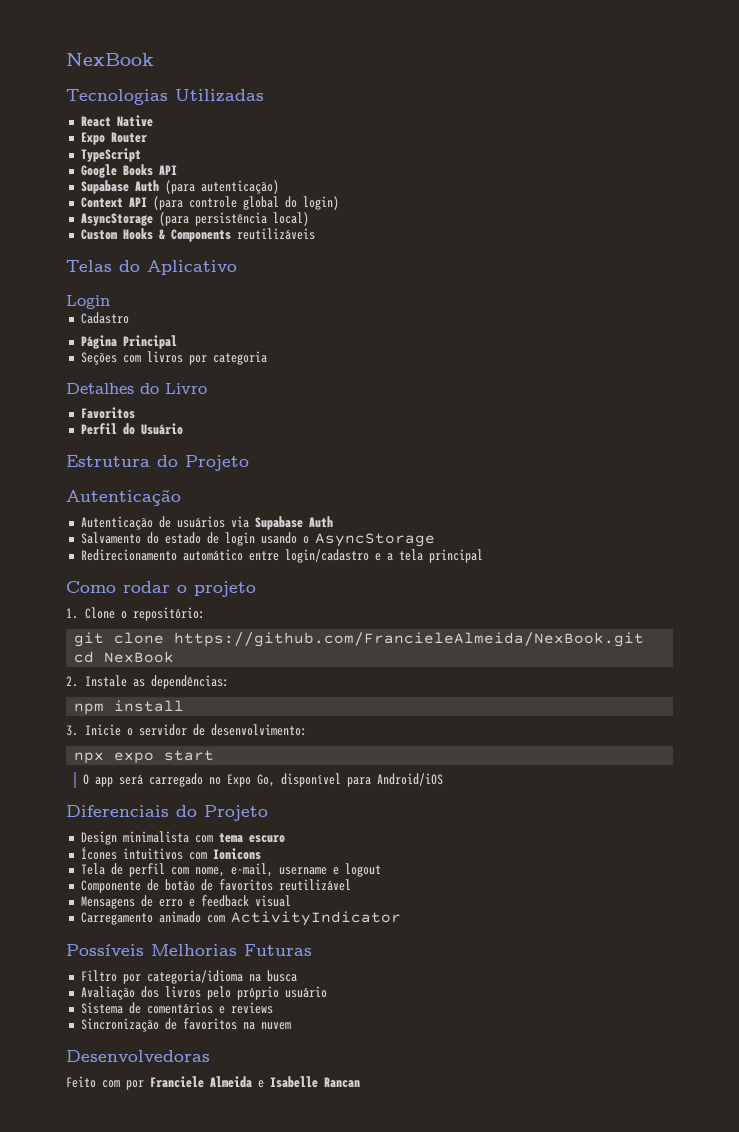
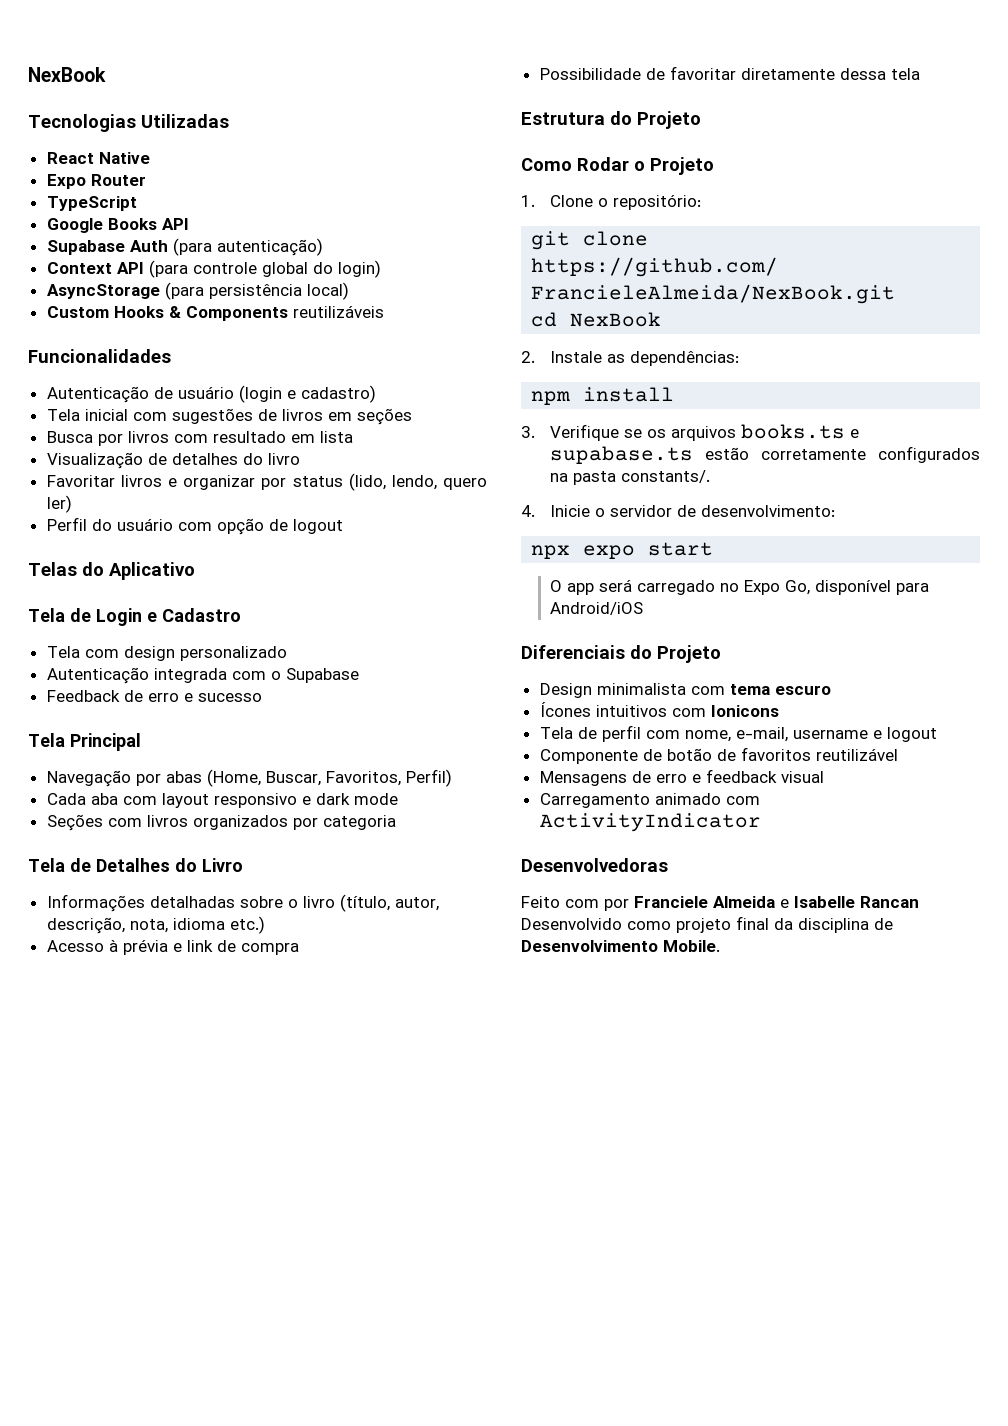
+ Funcionalidades
+ Autenticação de usuário (login e cadastro)
+ Tela inicial com sugestões de livros em seções
+ Busca por livros com resultado em lista
+ Visualização de detalhes do livro
+ Favoritar livros e organizar por status (lido, lendo, quero ler)
+ Perfil do usuário com opção de logout
- Login
- Cadastro
+ Tela de Login e Cadastro
- Página Principal
+ Tela com design personalizado
+ Autenticação integrada com o Supabase
+ Feedback de erro e sucesso
+ Tela Principal
+ Navegação por abas (Home, Buscar, Favoritos, Perfil)
+ Cada aba com layout responsivo e dark mode
- Seções com livros por categoria
+ Seções com livros organizados por categoria
- Detalhes do Livro
+ Tela de Detalhes do Livro
- Favoritos
- Perfil do Usuário
+ Informações detalhadas sobre o livro (título, autor, descrição, nota, idioma etc.)
+ Acesso à prévia e link de compra
+ Possibilidade de favoritar diretamente dessa tela
  Estrutura do Projeto
- Autenticação
- Autenticação de usuários via Supabase Auth
- Salvamento do estado de login usando o AsyncStorage
- Redirecionamento automático entre login/cadastro e a tela principal
- Como rodar o projeto
+ Como Rodar o Projeto
- 3. Inicie o servidor de desenvolvimento:
+ 3. Verifique se os arquivos books.ts e supabase.ts estão corretamente configurados na pasta constants/.
+ 4. Inicie o servidor de desenvolvimento:
- Possíveis Melhorias Futuras
- Filtro por categoria/idioma na busca
- Avaliação dos livros pelo próprio usuário
- Sistema de comentários e reviews
- Sincronização de favoritos na nuvem
- Feito com por Franciele Almeida e Isabelle Rancan
+ Feito com por Franciele Almeida e Isabelle Rancan Desenvolvido como projeto final da disciplina de Desenvolvimento Mobile.

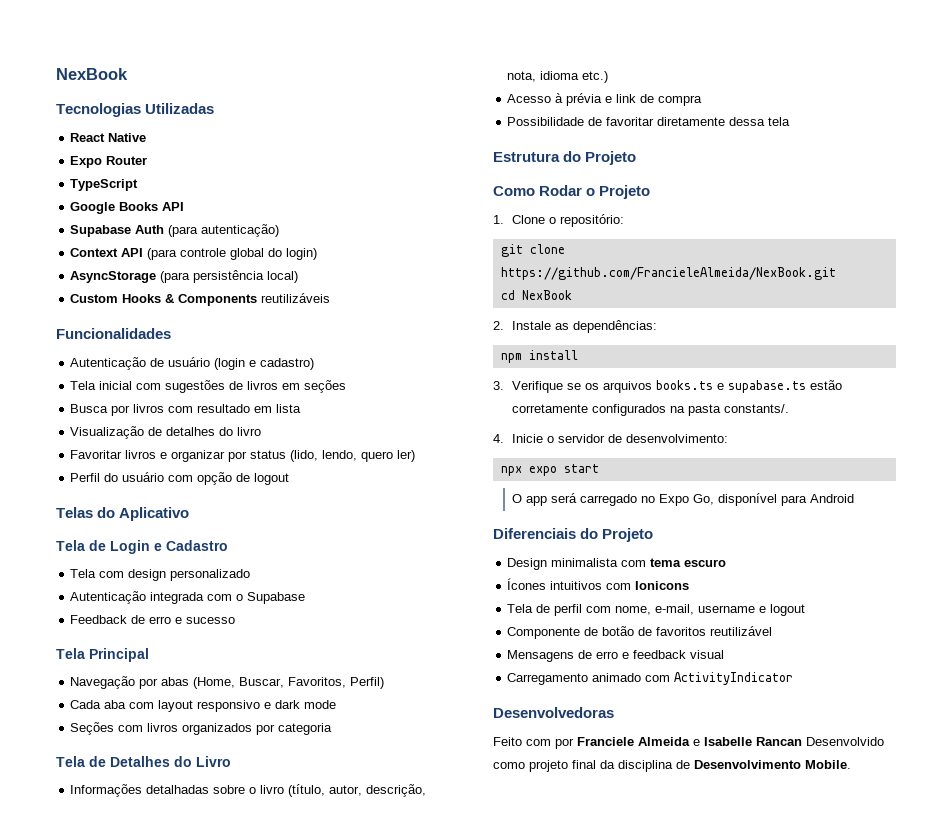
- O app será carregado no Expo Go, disponível para Android/iOS
+ O app será carregado no Expo Go, disponível para Android

